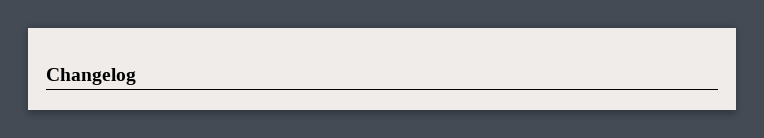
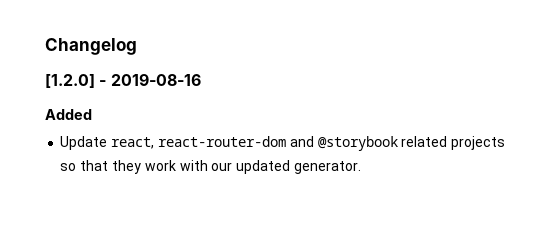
+ [1.2.0] - 2019-08-16
+ Added
+ Update react, react-router-dom and @storybook related projects so that they work with our updated generator.

